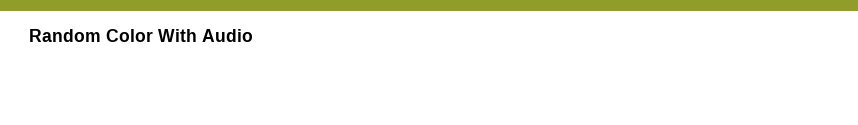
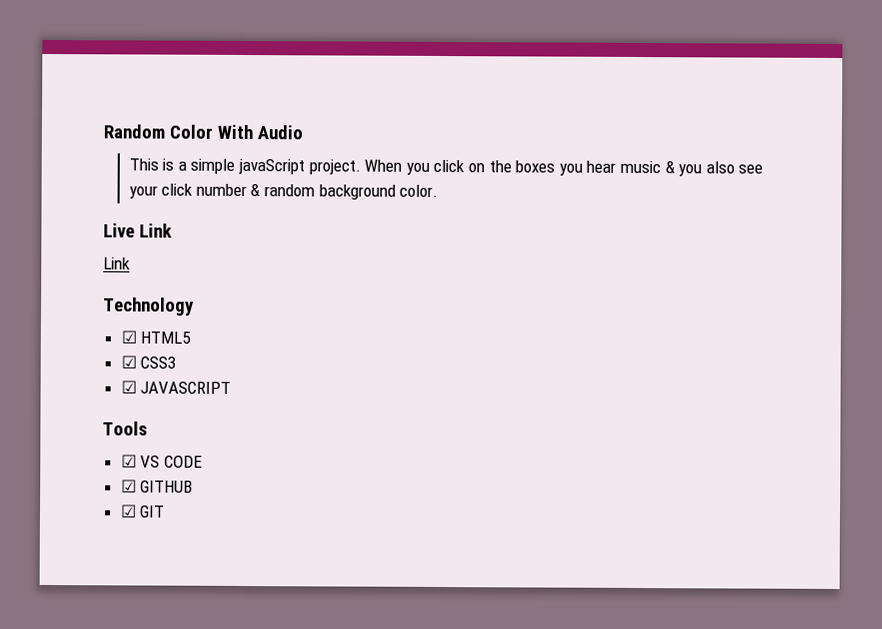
+ This is a simple javaScript project. When you click on the boxes you hear music & you also see your click number & random background color.
+ Live Link
+ Link
+ Technology
+ ☑ HTML5
+ ☑ CSS3
+ ☑ JAVASCRIPT
+ Tools
+ ☑ VS CODE
+ ☑ GITHUB
+ ☑ GIT

